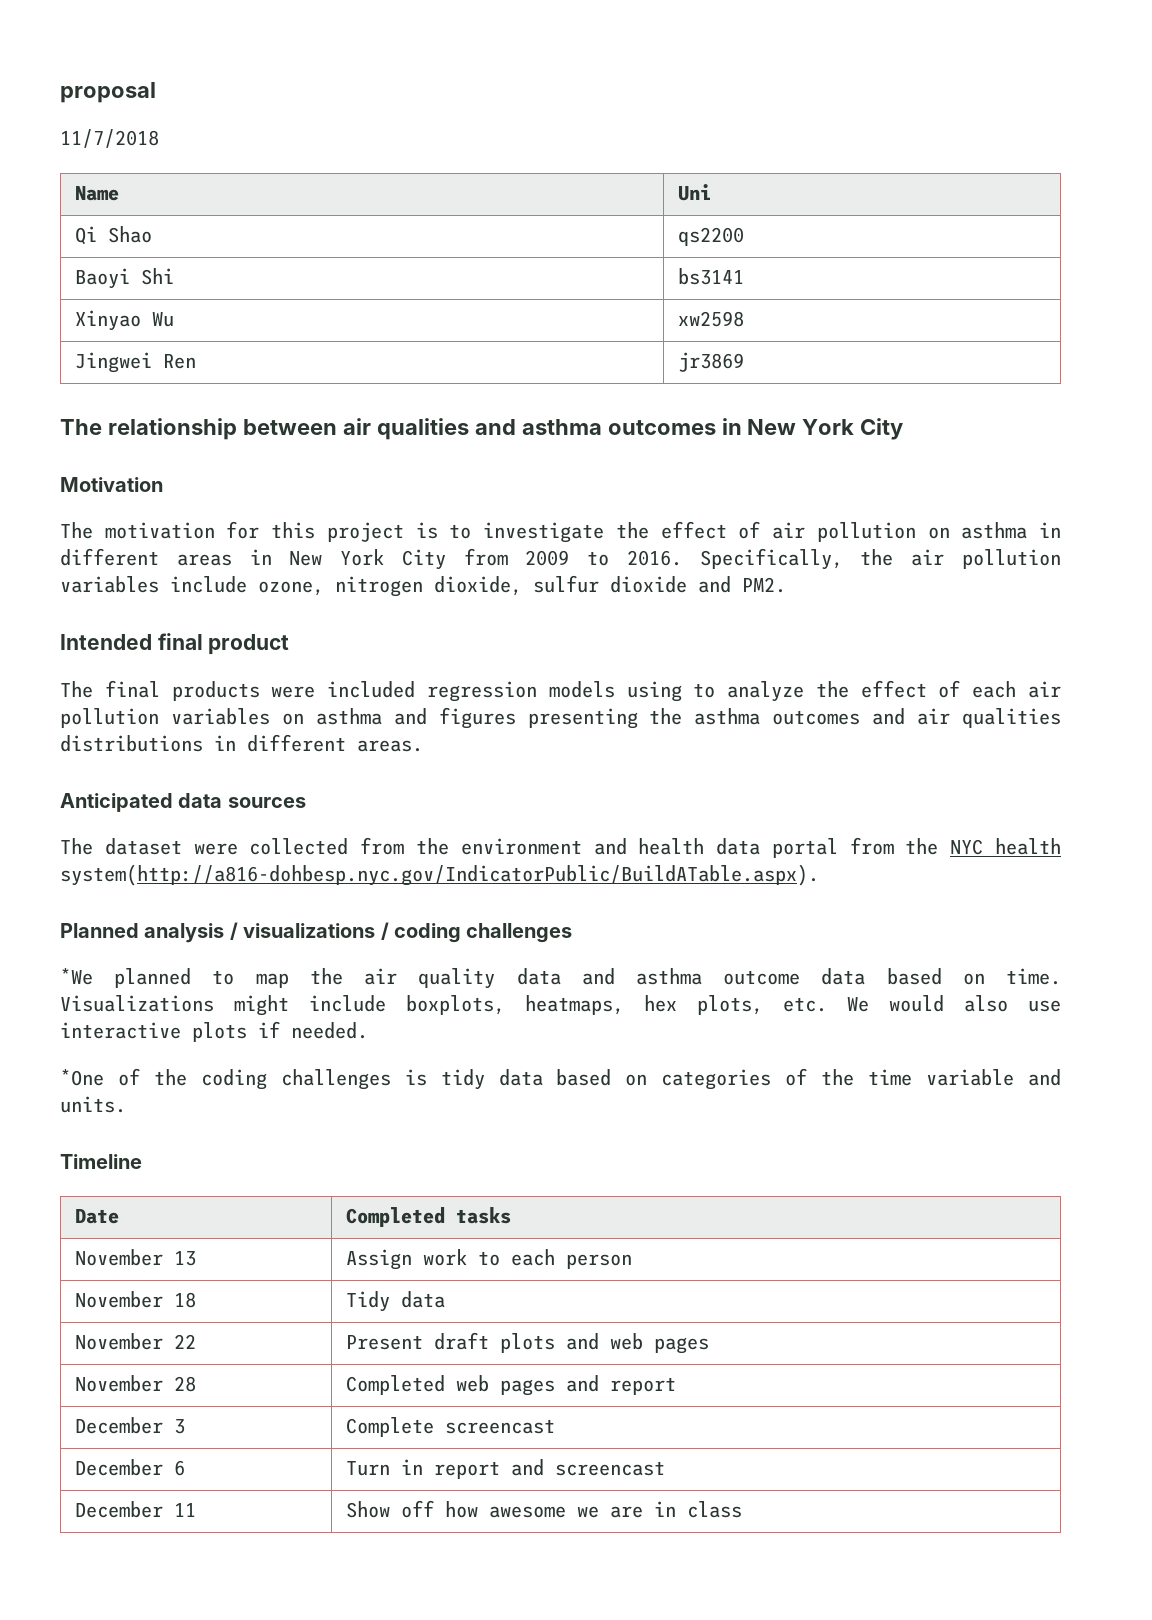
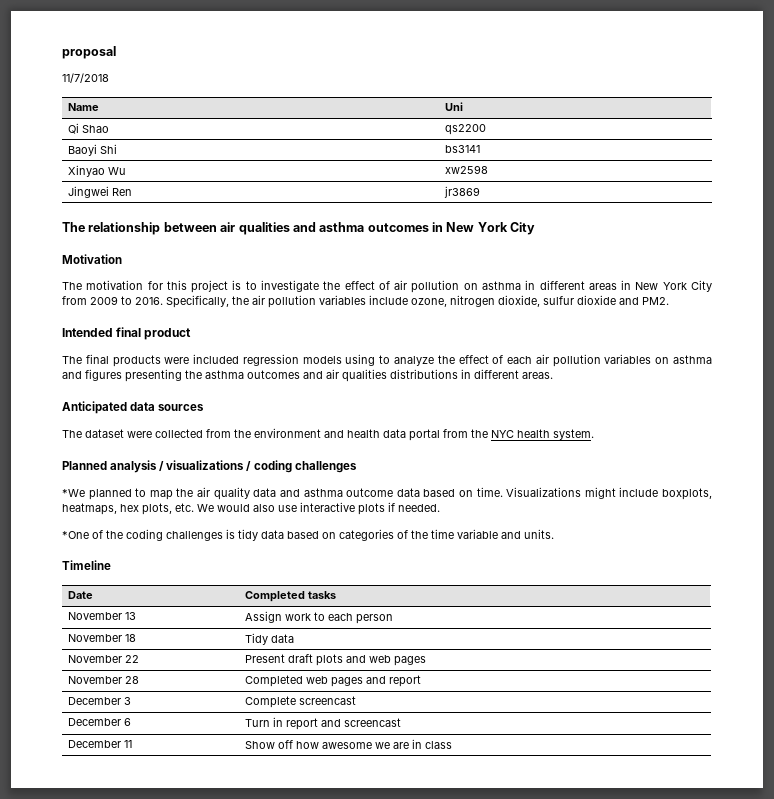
- The dataset were collected from the environment and health data portal from the NYC health system(http://a816-dohbesp.nyc.gov/IndicatorPublic/BuildATable.aspx).
+ The dataset were collected from the environment and health data portal from the NYC health system.

